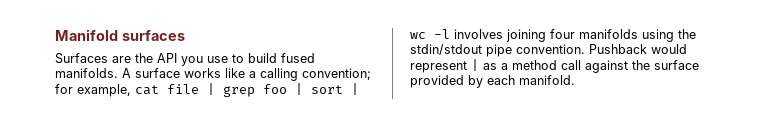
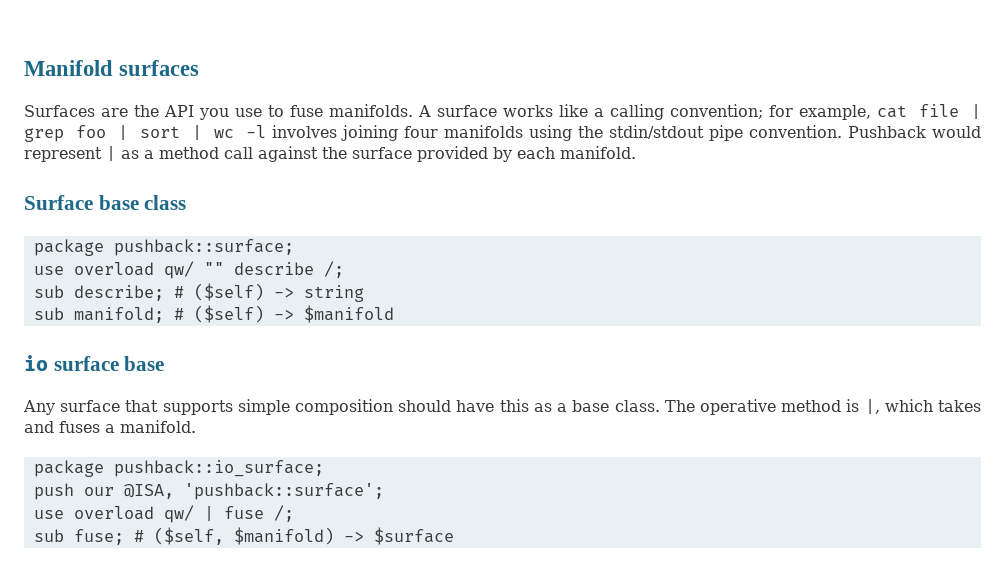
- Surfaces are the API you use to build fused manifolds.
+ Surfaces are the API you use to fuse manifolds.
+ Surface base class
+ package pushback::surface;
+ use overload qw/ "" describe /;
+ sub describe; # ($self) -> string
+ sub manifold; # ($self) -> $manifold
+ io surface base
+ Any surface that supports simple composition should have this as a base class. The operative method is |, which takes and fuses a manifold.
+ package pushback::io_surface;
+ push our @ISA, 'pushback::surface';
+ use overload qw/ | fuse /;
+ sub fuse; # ($self, $manifold) -> $surface

